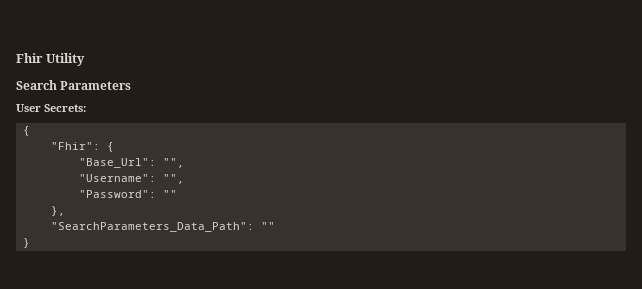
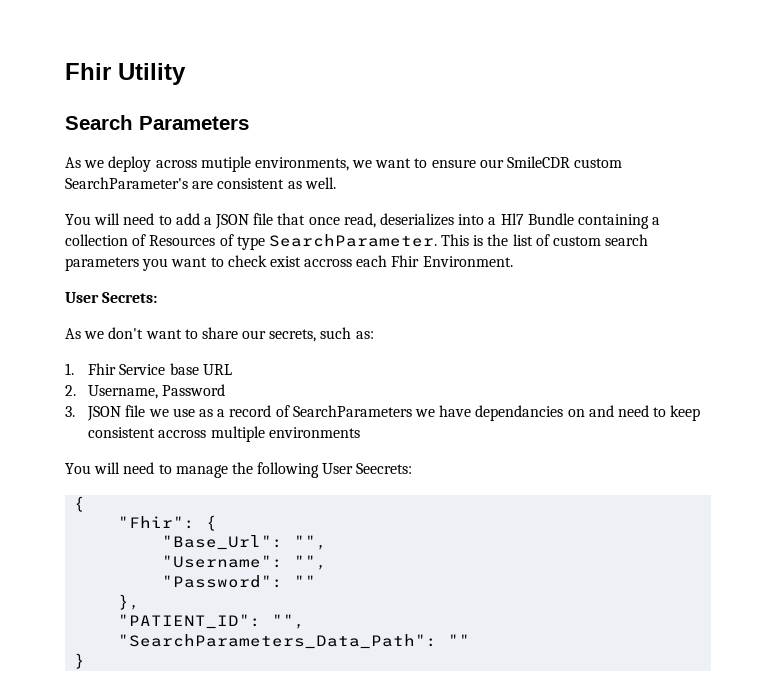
+ As we deploy across mutiple environments, we want to ensure our SmileCDR custom SearchParameter's are consistent as well.
+ You will need to add a JSON file that once read, deserializes into a Hl7 Bundle containing a collection of Resources of type SearchParameter. This is the list of custom search parameters you want to check exist accross each Fhir Environment.
  User Secrets:
+ As we don't want to share our secrets, such as:
+ 1. Fhir Service base URL
+ 2. Username, Password
+ 3. JSON file we use as a record of SearchParameters we have dependancies on and need to keep consistent accross multiple environments
+ You will need to manage the following User Seecrets:
+ "PATIENT_ID": "",

